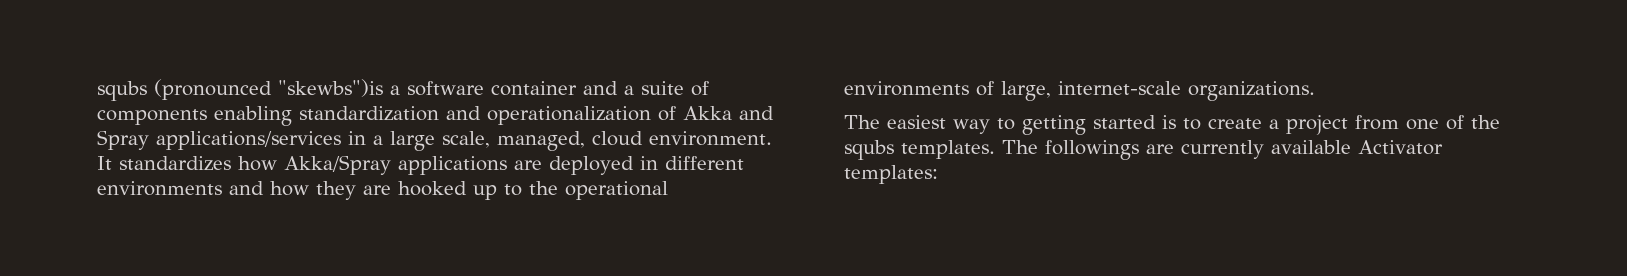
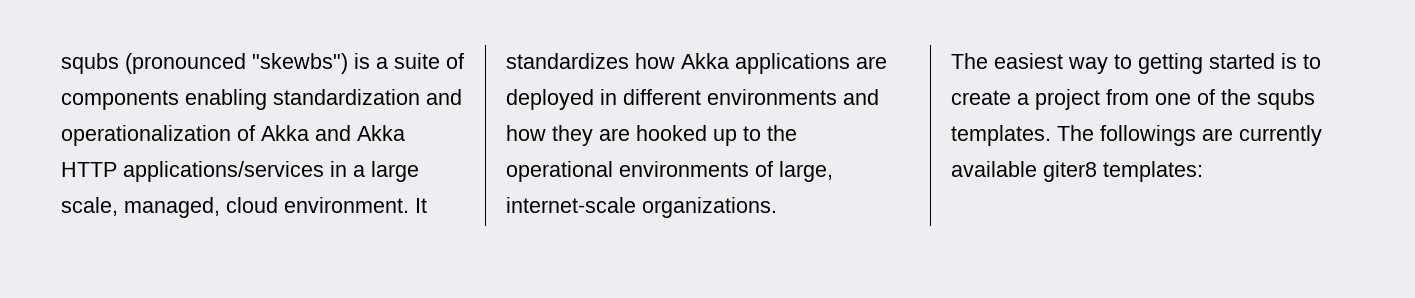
- squbs (pronounced "skewbs")is a software container and a suite of components enabling standardization and operationalization of Akka and Spray applications/services in a large scale, managed, cloud environment.
+ squbs (pronounced "skewbs") is a suite of components enabling standardization and operationalization of Akka and Akka HTTP applications/services in a large scale, managed, cloud environment.
- It standardizes how Akka/Spray applications are deployed in different environments and how they are hooked up to the operational environments of large, internet-scale organizations.
+ It standardizes how Akka applications are deployed in different environments and how they are hooked up to the operational environments of large, internet-scale organizations.
- The followings are currently available Activator templates:
+ The followings are currently available giter8 templates:

